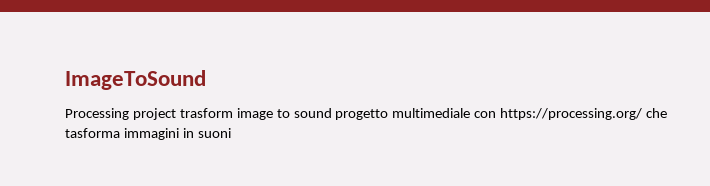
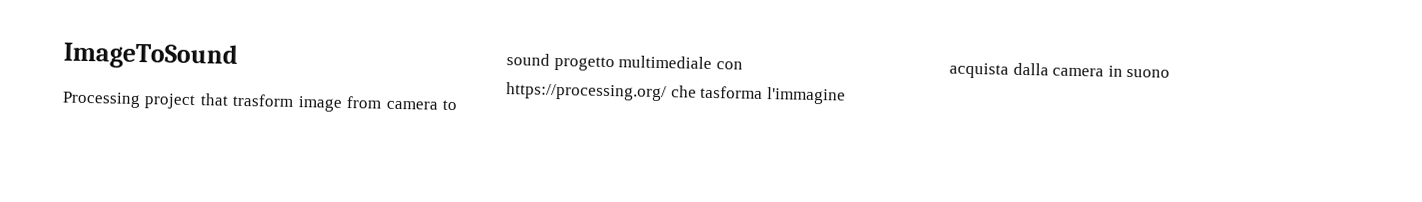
- Processing project trasform image to sound progetto multimediale con https://processing.org/ che tasforma immagini in suoni
+ Processing project that trasform image from camera to sound progetto multimediale con https://processing.org/ che tasforma l'immagine acquista dalla camera in suono

